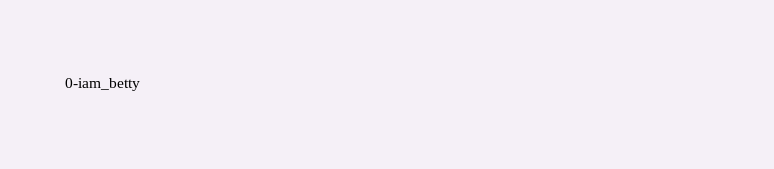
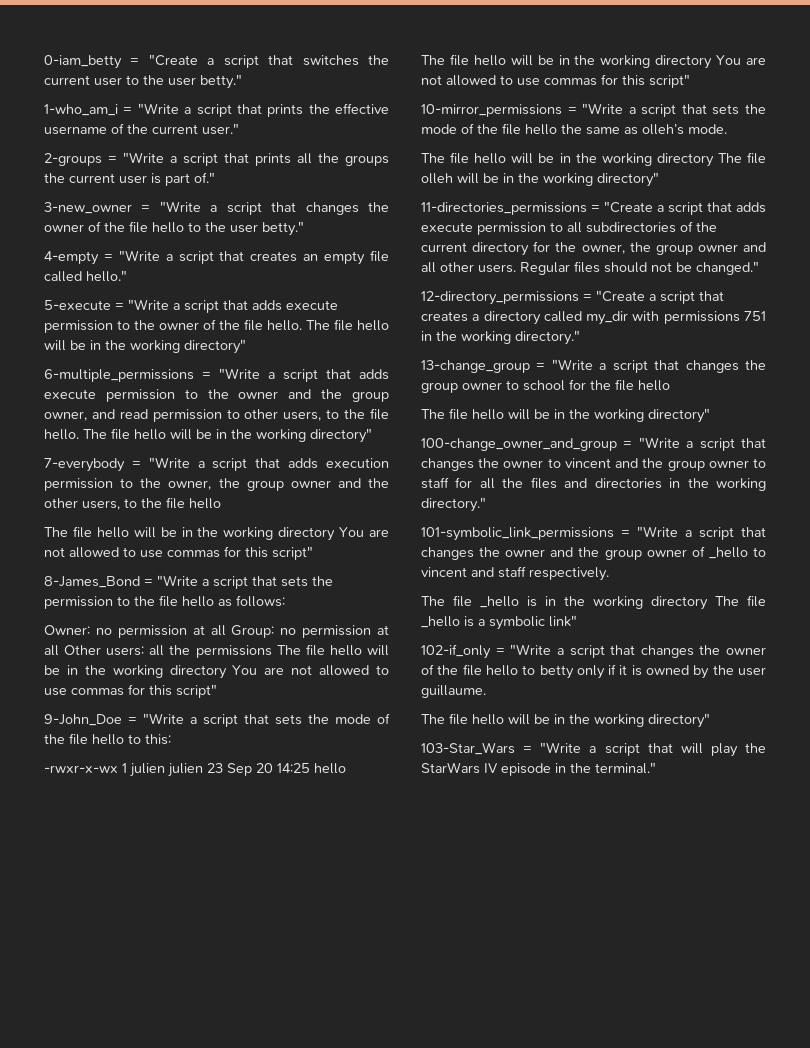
- 0-iam_betty
+ 0-iam_betty = "Create a script that switches the current user to the user betty."
+ 1-who_am_i = "Write a script that prints the effective username of the current user."
+ 2-groups = "Write a script that prints all the groups the current user is part of."
+ 3-new_owner = "Write a script that changes the owner of the file hello to the user betty."
+ 4-empty = "Write a script that creates an empty file called hello."
+ 5-execute = "Write a script that adds execute permission to the owner of the file hello. The file hello will be in the working directory"
+ 6-multiple_permissions = "Write a script that adds execute permission to the owner and the group owner, and read permission to other users, to the file hello. The file hello will be in the working directory"
+ 7-everybody = "Write a script that adds execution permission to the owner, the group owner and the other users, to the file hello
+ The file hello will be in the working directory You are not allowed to use commas for this script"
+ 8-James_Bond = "Write a script that sets the permission to the file hello as follows:
+ Owner: no permission at all Group: no permission at all Other users: all the permissions The file hello will be in the working directory You are not allowed to use commas for this script"
+ 9-John_Doe = "Write a script that sets the mode of the file hello to this:
+ -rwxr-x-wx 1 julien julien 23 Sep 20 14:25 hello
+ The file hello will be in the working directory You are not allowed to use commas for this script"
+ 10-mirror_permissions = "Write a script that sets the mode of the file hello the same as olleh’s mode.
+ The file hello will be in the working directory The file olleh will be in the working directory"
+ 11-directories_permissions = "Create a script that adds execute permission to all subdirectories of the current directory for the owner, the group owner and all other users. Regular files should not be changed."
+ 12-directory_permissions = "Create a script that creates a directory called my_dir with permissions 751 in the working directory."
+ 13-change_group = "Write a script that changes the group owner to school for the file hello
+ The file hello will be in the working directory"
+ 100-change_owner_and_group = "Write a script that changes the owner to vincent and the group owner to staff for all the files and directories in the working directory."
+ 101-symbolic_link_permissions = "Write a script that changes the owner and the group owner of _hello to vincent and staff respectively.
+ The file _hello is in the working directory The file _hello is a symbolic link"
+ 102-if_only = "Write a script that changes the owner of the file hello to betty only if it is owned by the user guillaume.
+ The file hello will be in the working directory"
+ 103-Star_Wars = "Write a script that will play the StarWars IV episode in the terminal."

